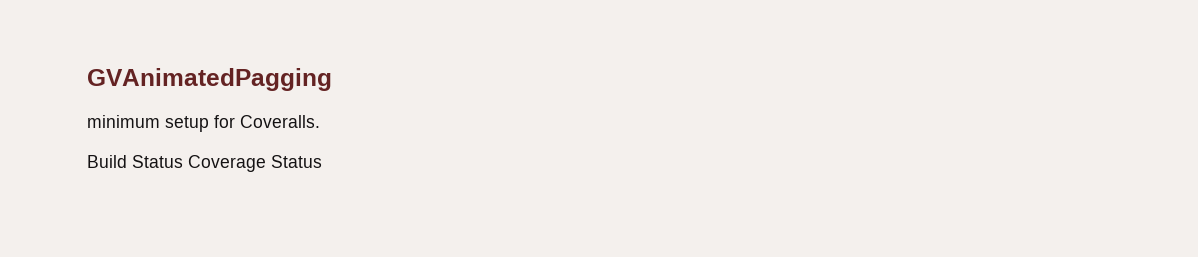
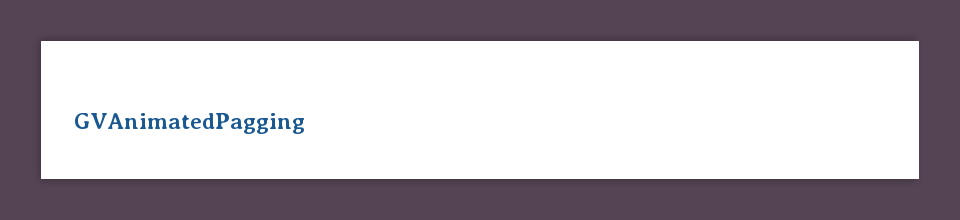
- minimum setup for Coveralls.
- Build Status Coverage Status

